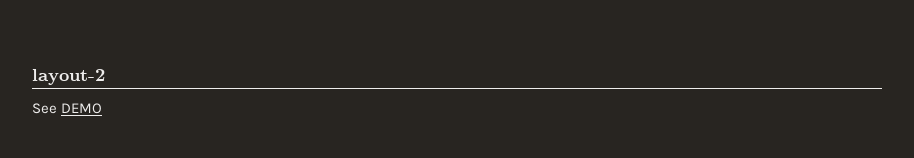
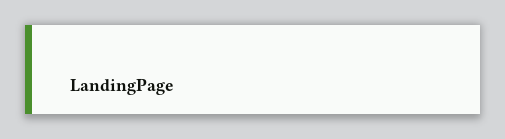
- layout-2
- See DEMO
+ LandingPage

